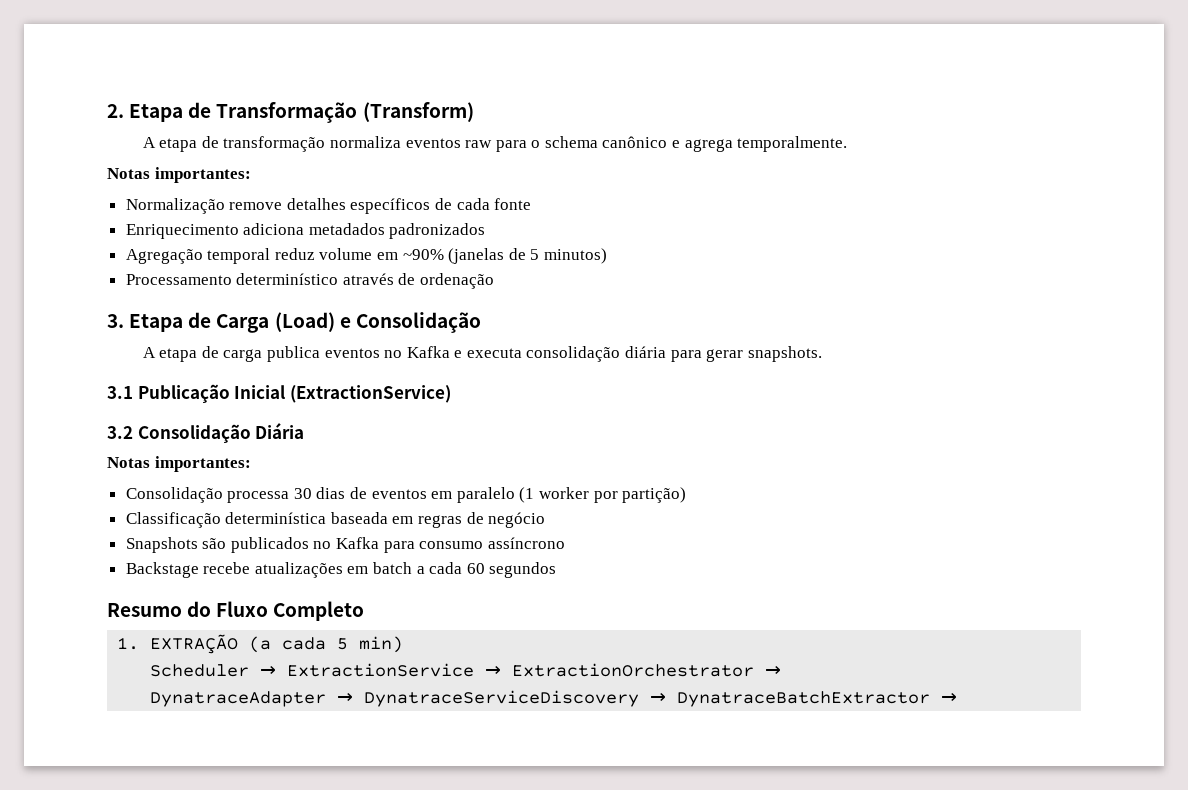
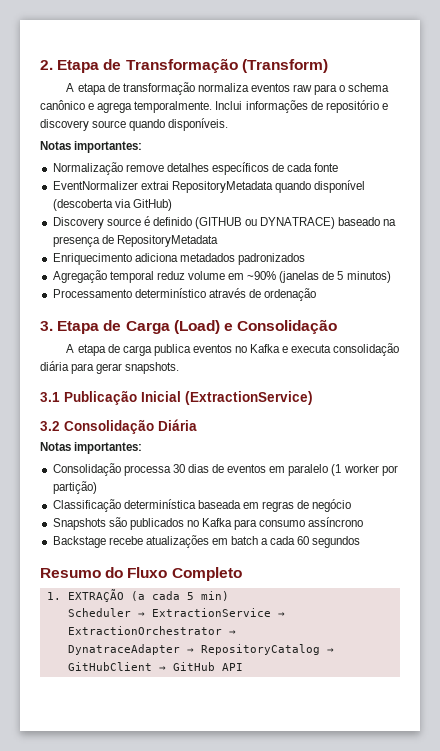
+ Inclui informações de repositório e discovery source quando disponíveis.
+ EventNormalizer extrai RepositoryMetadata quando disponível (descoberta via GitHub)
+ Discovery source é definido (GITHUB ou DYNATRACE) baseado na presença de RepositoryMetadata
- DynatraceAdapter → DynatraceServiceDiscovery → DynatraceBatchExtractor →
+ DynatraceAdapter → RepositoryCatalog → GitHubClient → GitHub API

